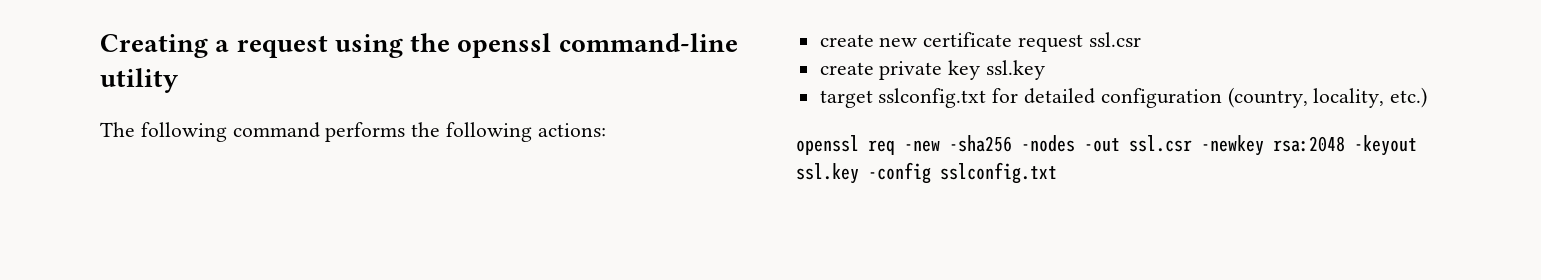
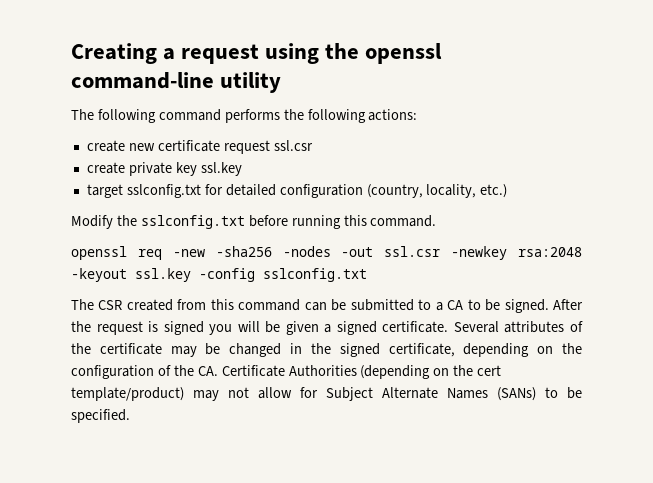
+ Modify the sslconfig.txt before running this command.
+ The CSR created from this command can be submitted to a CA to be signed. After the request is signed you will be given a signed certificate. Several attributes of the certificate may be changed in the signed certificate, depending on the configuration of the CA. Certificate Authorities (depending on the cert template/product) may not allow for Subject Alternate Names (SANs) to be specified.

